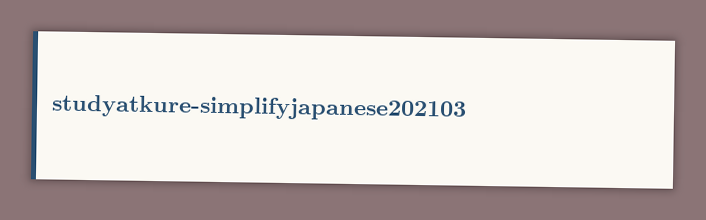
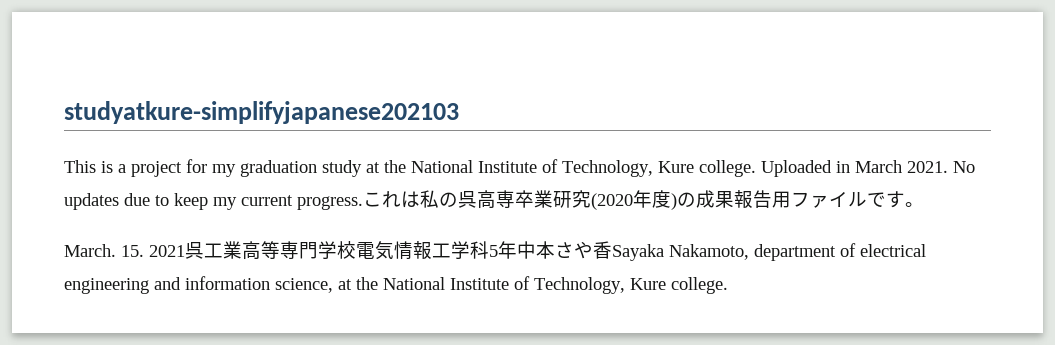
+ This is a project for my graduation study at the National Institute of Technology, Kure college. Uploaded in March 2021. No updates due to keep my current progress.これは私の呉高専卒業研究(2020年度)の成果報告用ファイルです。
+ March. 15. 2021呉工業高等専門学校電気情報工学科5年中本さや香Sayaka Nakamoto, department of electrical engineering and information science, at the National Institute of Technology, Kure college.

